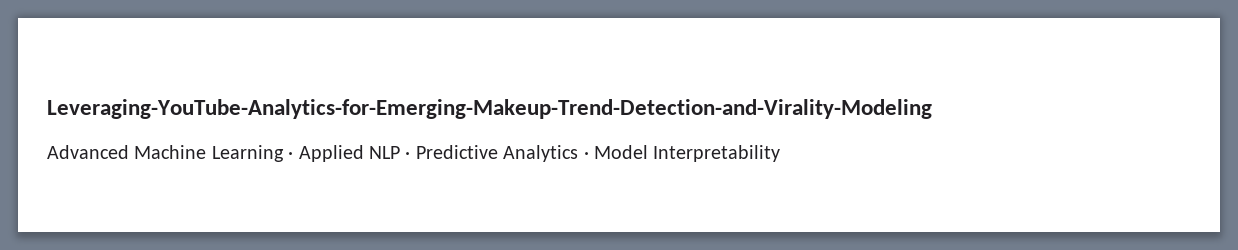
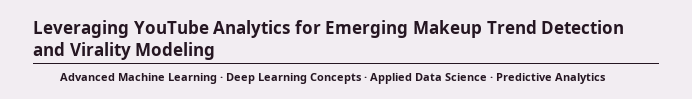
- Leveraging-YouTube-Analytics-for-Emerging-Makeup-Trend-Detection-and-Virality-Modeling
- Advanced Machine Learning · Applied NLP · Predictive Analytics · Model Interpretability
+ Leveraging YouTube Analytics for Emerging Makeup Trend Detection and Virality Modeling
+ Advanced Machine Learning · Deep Learning Concepts · Applied Data Science · Predictive Analytics

